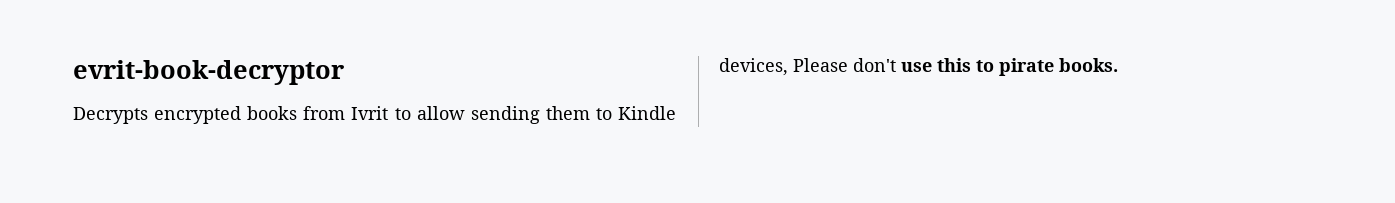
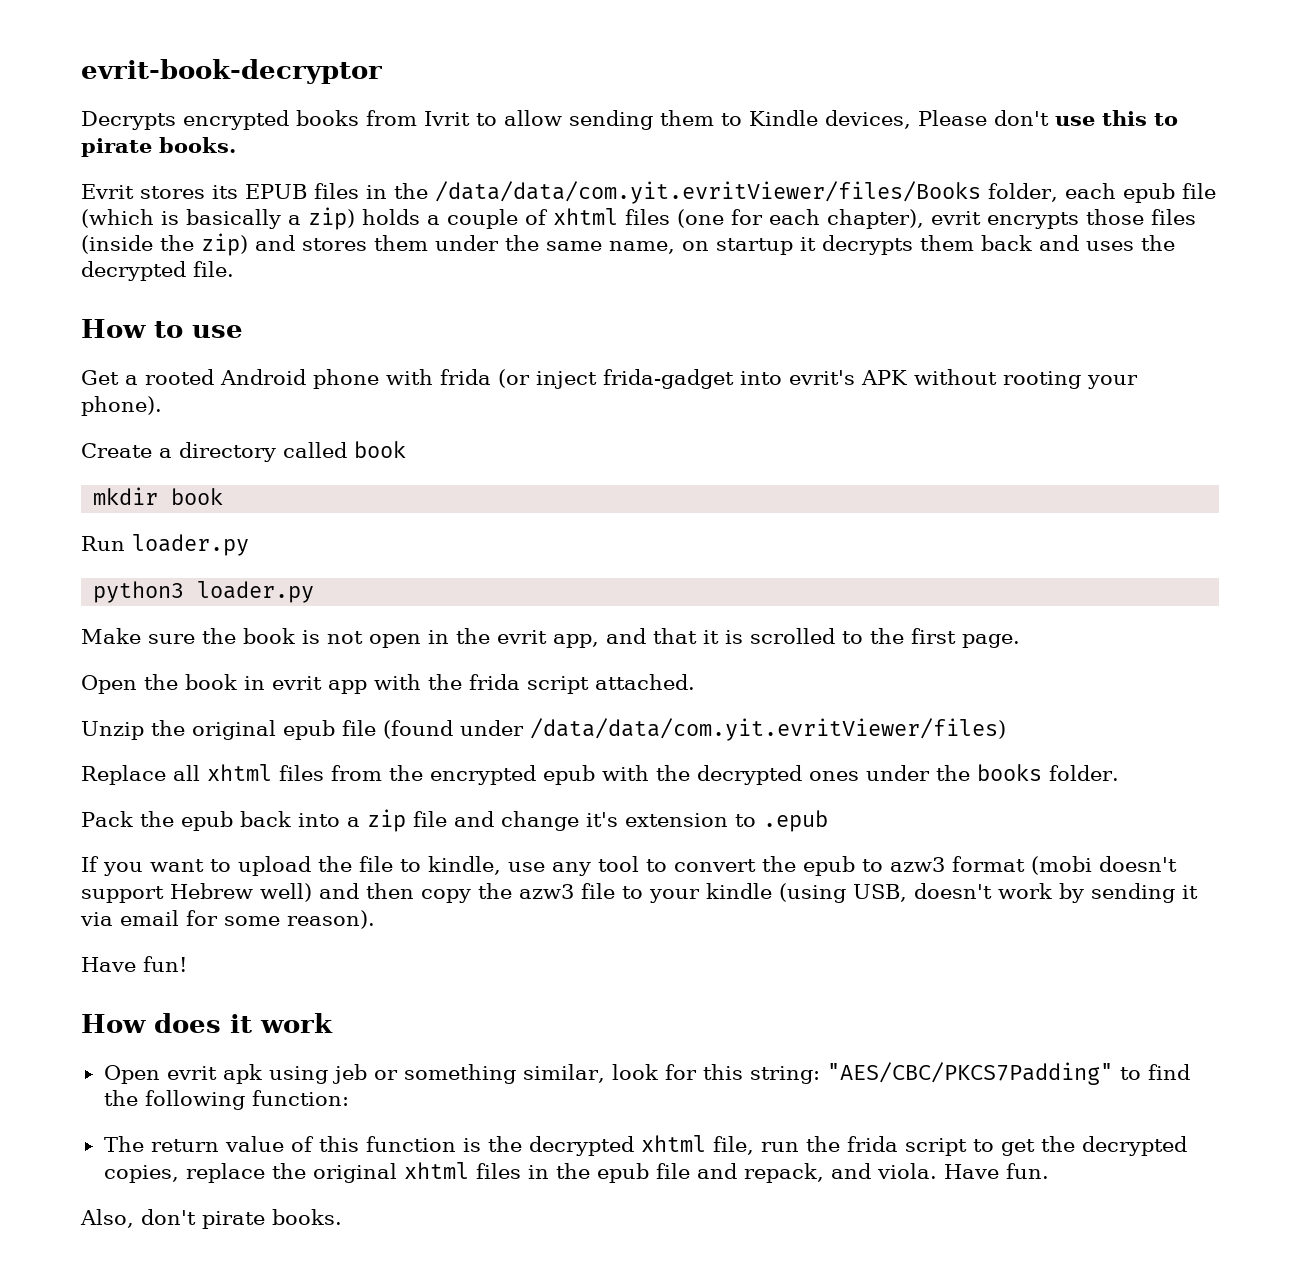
+ Evrit stores its EPUB files in the /data/data/com.yit.evritViewer/files/Books folder, each epub file (which is basically a zip) holds a couple of xhtml files (one for each chapter), evrit encrypts those files (inside the zip) and stores them under the same name, on startup it decrypts them back and uses the decrypted file.
+ How to use
+ Get a rooted Android phone with frida (or inject frida-gadget into evrit's APK without rooting your phone).
+ Create a directory called book
+ mkdir book
+ Run loader.py
+ python3 loader.py
+ Make sure the book is not open in the evrit app, and that it is scrolled to the first page.
+ Open the book in evrit app with the frida script attached.
+ Unzip the original epub file (found under /data/data/com.yit.evritViewer/files)
+ Replace all xhtml files from the encrypted epub with the decrypted ones under the books folder.
+ Pack the epub back into a zip file and change it's extension to .epub
+ If you want to upload the file to kindle, use any tool to convert the epub to azw3 format (mobi doesn't support Hebrew well) and then copy the azw3 file to your kindle (using USB, doesn't work by sending it via email for some reason).
+ Have fun!
+ How does it work
+ Open evrit apk using jeb or something similar, look for this string: "AES/CBC/PKCS7Padding" to find the following function:
+ The return value of this function is the decrypted xhtml file, run the frida script to get the decrypted copies, replace the original xhtml files in the epub file and repack, and viola. Have fun.
+ Also, don't pirate books.

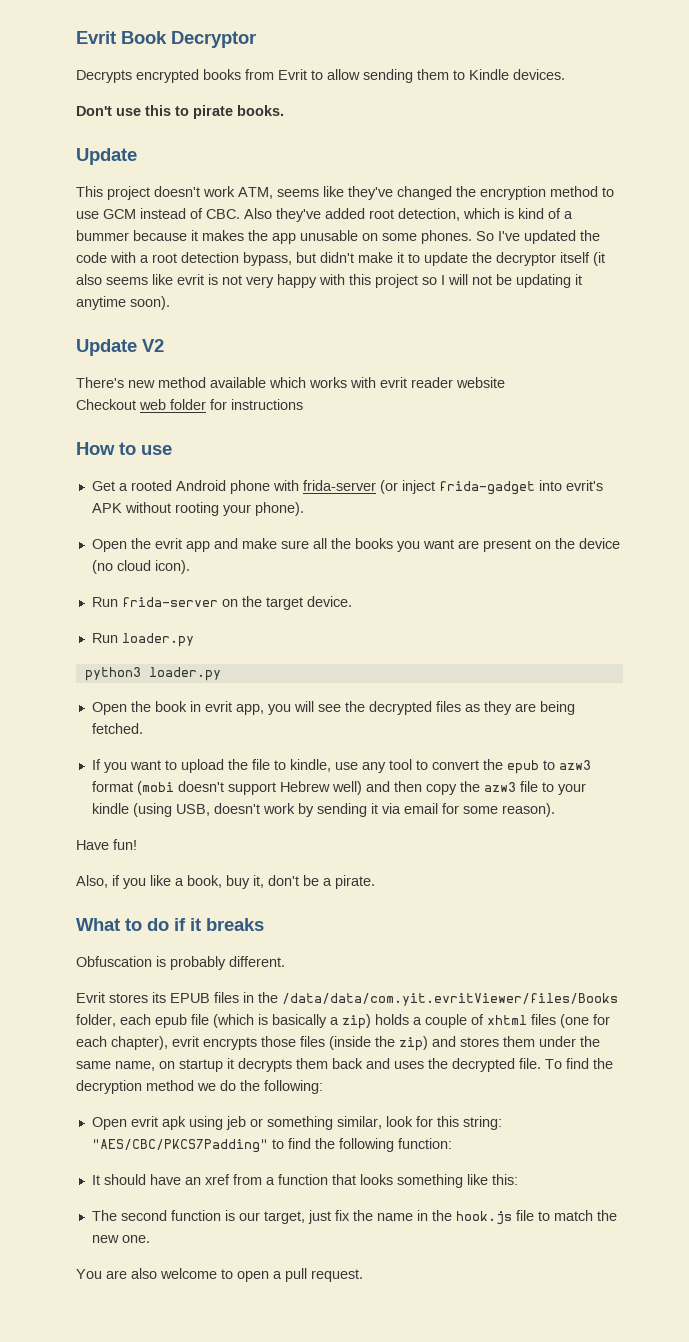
- evrit-book-decryptor
+ Evrit Book Decryptor
- Decrypts encrypted books from Ivrit to allow sending them to Kindle devices, Please don't use this to pirate books.
+ Decrypts encrypted books from Evrit to allow sending them to Kindle devices.
+ Don't use this to pirate books.
+ Update
+ This project doesn't work ATM, seems like they've changed the encryption method to use GCM instead of CBC. Also they've added root detection, which is kind of a bummer because it makes the app unusable on some phones. So I've updated the code with a root detection bypass, but didn't make it to update the decryptor itself (it also seems like evrit is not very happy with this project so I will not be updating it anytime soon).
+ Update V2
+ There's new method available which works with evrit reader website
+ Checkout web folder for instructions
+ How to use
+ Get a rooted Android phone with frida-server (or inject frida-gadget into evrit's APK without rooting your phone).
+ Open the evrit app and make sure all the books you want are present on the device (no cloud icon).
+ Run frida-server on the target device.
+ Run loader.py
+ python3 loader.py
+ Open the book in evrit app, you will see the decrypted files as they are being fetched.
+ If you want to upload the file to kindle, use any tool to convert the epub to azw3 format (mobi doesn't support Hebrew well) and then copy the azw3 file to your kindle (using USB, doesn't work by sending it via email for some reason).
+ Have fun!
+ Also, if you like a book, buy it, don't be a pirate.
+ What to do if it breaks
+ Obfuscation is probably different.
- Evrit stores its EPUB files in the /data/data/com.yit.evritViewer/files/Books folder, each epub file (which is basically a zip) holds a couple of xhtml files (one for each chapter), evrit encrypts those files (inside the zip) and stores them under the same name, on startup it decrypts them back and uses the decrypted file.
- How to use
- Get a rooted Android phone with frida (or inject frida-gadget into evrit's APK without rooting your phone).
- Create a directory called book
- mkdir book
- Run loader.py
- python3 loader.py
- Make sure the book is not open in the evrit app, and that it is scrolled to the first page.
- Open the book in evrit app with the frida script attached.
- Unzip the original epub file (found under /data/data/com.yit.evritViewer/files)
- Replace all xhtml files from the encrypted epub with the decrypted ones under the books folder.
- Pack the epub back into a zip file and change it's extension to .epub
- If you want to upload the file to kindle, use any tool to convert the epub to azw3 format (mobi doesn't support Hebrew well) and then copy the azw3 file to your kindle (using USB, doesn't work by sending it via email for some reason).
- Have fun!
- How does it work
+ Evrit stores its EPUB files in the /data/data/com.yit.evritViewer/files/Books folder, each epub file (which is basically a zip) holds a couple of xhtml files (one for each chapter), evrit encrypts those files (inside the zip) and stores them under the same name, on startup it decrypts them back and uses the decrypted file. To find the decryption method we do the following:
- The return value of this function is the decrypted xhtml file, run the frida script to get the decrypted copies, replace the original xhtml files in the epub file and repack, and viola. Have fun.
- Also, don't pirate books.
+ It should have an xref from a function that looks something like this:
+ The second function is our target, just fix the name in the hook.js file to match the new one.
+ You are also welcome to open a pull request.

